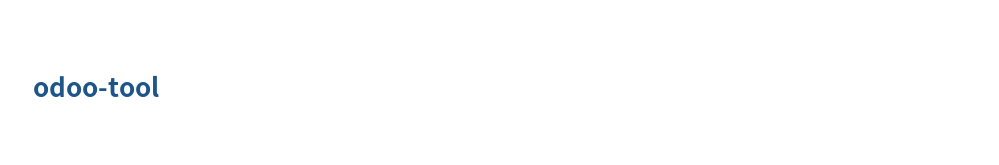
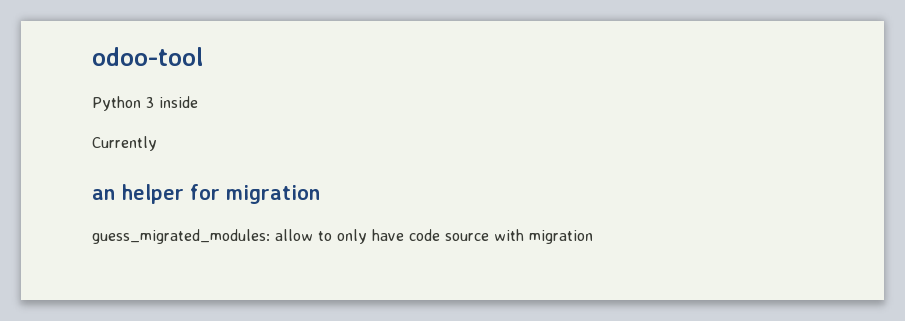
+ Python 3 inside
+ Currently
+ an helper for migration
+ guess_migrated_modules: allow to only have code source with migration

